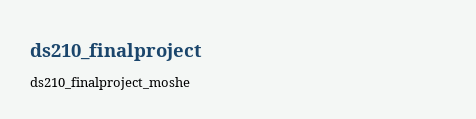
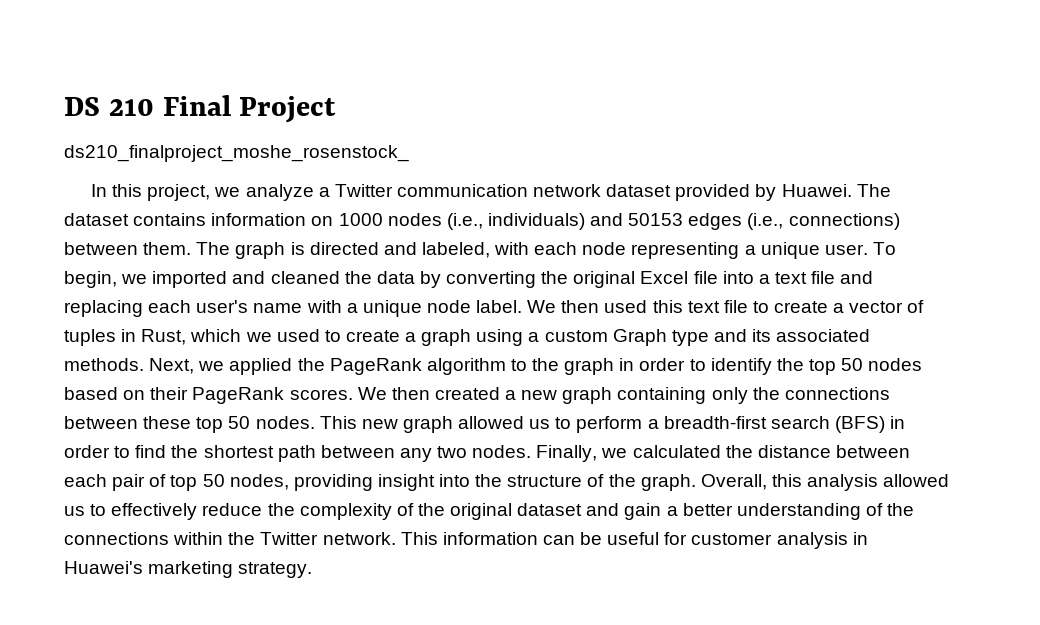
- ds210_finalproject
- ds210_finalproject_moshe
+ DS 210 Final Project
+ ds210_finalproject_moshe_rosenstock_
+ In this project, we analyze a Twitter communication network dataset provided by Huawei. The dataset contains information on 1000 nodes (i.e., individuals) and 50153 edges (i.e., connections) between them. The graph is directed and labeled, with each node representing a unique user. To begin, we imported and cleaned the data by converting the original Excel file into a text file and replacing each user's name with a unique node label. We then used this text file to create a vector of tuples in Rust, which we used to create a graph using a custom Graph type and its associated methods. Next, we applied the PageRank algorithm to the graph in order to identify the top 50 nodes based on their PageRank scores. We then created a new graph containing only the connections between these top 50 nodes. This new graph allowed us to perform a breadth-first search (BFS) in order to find the shortest path between any two nodes. Finally, we calculated the distance between each pair of top 50 nodes, providing insight into the structure of the graph. Overall, this analysis allowed us to effectively reduce the complexity of the original dataset and gain a better understanding of the connections within the Twitter network. This information can be useful for customer analysis in Huawei's marketing strategy.

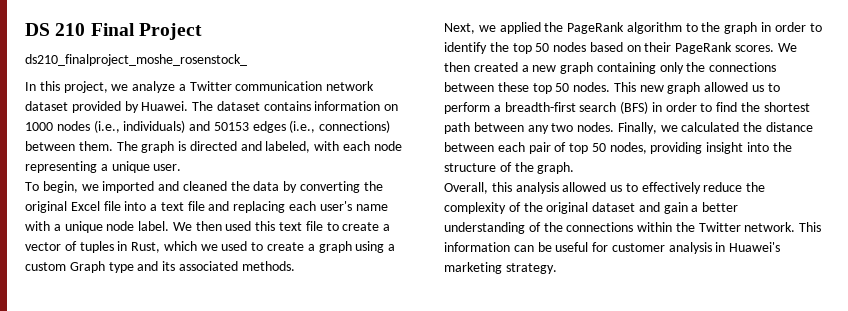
- The graph is directed and labeled, with each node representing a unique user. To begin, we imported and cleaned the data by converting the original Excel file into a text file and replacing each user's name with a unique node label.
+ The graph is directed and labeled, with each node representing a unique user.
+ To begin, we imported and cleaned the data by converting the original Excel file into a text file and replacing each user's name with a unique node label.
- We then used this text file to create a vector of tuples in Rust, which we used to create a graph using a custom Graph type and its associated methods. Next, we applied the PageRank algorithm to the graph in order to identify the top 50 nodes based on their PageRank scores.
+ We then used this text file to create a vector of tuples in Rust, which we used to create a graph using a custom Graph type and its associated methods.
+ Next, we applied the PageRank algorithm to the graph in order to identify the top 50 nodes based on their PageRank scores.
- Finally, we calculated the distance between each pair of top 50 nodes, providing insight into the structure of the graph. Overall, this analysis allowed us to effectively reduce the complexity of the original dataset and gain a better understanding of the connections within the Twitter network.
+ Finally, we calculated the distance between each pair of top 50 nodes, providing insight into the structure of the graph.
+ Overall, this analysis allowed us to effectively reduce the complexity of the original dataset and gain a better understanding of the connections within the Twitter network.

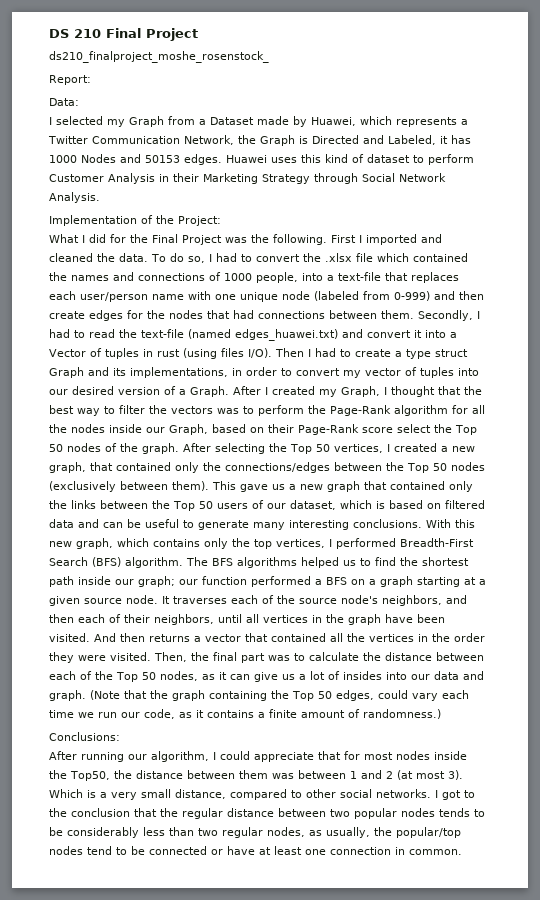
- In this project, we analyze a Twitter communication network dataset provided by Huawei. The dataset contains information on 1000 nodes (i.e., individuals) and 50153 edges (i.e., connections) between them. The graph is directed and labeled, with each node representing a unique user.
- To begin, we imported and cleaned the data by converting the original Excel file into a text file and replacing each user's name with a unique node label. We then used this text file to create a vector of tuples in Rust, which we used to create a graph using a custom Graph type and its associated methods.
- Next, we applied the PageRank algorithm to the graph in order to identify the top 50 nodes based on their PageRank scores. We then created a new graph containing only the connections between these top 50 nodes. This new graph allowed us to perform a breadth-first search (BFS) in order to find the shortest path between any two nodes. Finally, we calculated the distance between each pair of top 50 nodes, providing insight into the structure of the graph.
- Overall, this analysis allowed us to effectively reduce the complexity of the original dataset and gain a better understanding of the connections within the Twitter network. This information can be useful for customer analysis in Huawei's marketing strategy.
+ Report:
+ Data:
+ I selected my Graph from a Dataset made by Huawei, which represents a Twitter Communication Network, the Graph is Directed and Labeled, it has 1000 Nodes and 50153 edges. Huawei uses this kind of dataset to perform Customer Analysis in their Marketing Strategy through Social Network Analysis.
+ Implementation of the Project:
+ What I did for the Final Project was the following. First I imported and cleaned the data. To do so, I had to convert the .xlsx file which contained the names and connections of 1000 people, into a text-file that replaces each user/person name with one unique node (labeled from 0-999) and then create edges for the nodes that had connections between them. Secondly, I had to read the text-file (named edges_huawei.txt) and convert it into a Vector of tuples in rust (using files I/O). Then I had to create a type struct Graph and its implementations, in order to convert my vector of tuples into our desired version of a Graph. After I created my Graph, I thought that the best way to filter the vectors was to perform the Page-Rank algorithm for all the nodes inside our Graph, based on their Page-Rank score select the Top 50 nodes of the graph. After selecting the Top 50 vertices, I created a new graph, that contained only the connections/edges between the Top 50 nodes (exclusively between them). This gave us a new graph that contained only the links between the Top 50 users of our dataset, which is based on filtered data and can be useful to generate many interesting conclusions. With this new graph, which contains only the top vertices, I performed Breadth-First Search (BFS) algorithm. The BFS algorithms helped us to find the shortest path inside our graph; our function performed a BFS on a graph starting at a given source node. It traverses each of the source node's neighbors, and then each of their neighbors, until all vertices in the graph have been visited. And then returns a vector that contained all the vertices in the order they were visited. Then, the final part was to calculate the distance between each of the Top 50 nodes, as it can give us a lot of insides into our data and graph. (Note that the graph containing the Top 50 edges, could vary each time we run our code, as it contains a finite amount of randomness.)
+ Conclusions:
+ After running our algorithm, I could appreciate that for most nodes inside the Top50, the distance between them was between 1 and 2 (at most 3). Which is a very small distance, compared to other social networks. I got to the conclusion that the regular distance between two popular nodes tends to be considerably less than two regular nodes, as usually, the popular/top nodes tend to be connected or have at least one connection in common.

